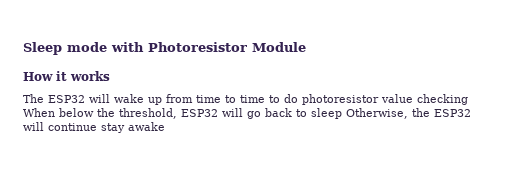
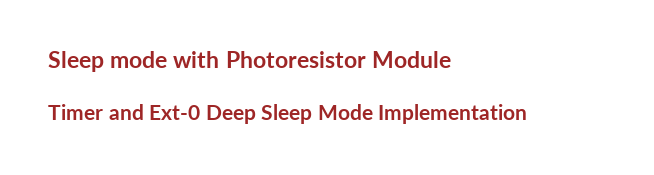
- How it works
- The ESP32 will wake up from time to time to do photoresistor value checking When below the threshold, ESP32 will go back to sleep Otherwise, the ESP32 will continue stay awake
+ Timer and Ext-0 Deep Sleep Mode Implementation

